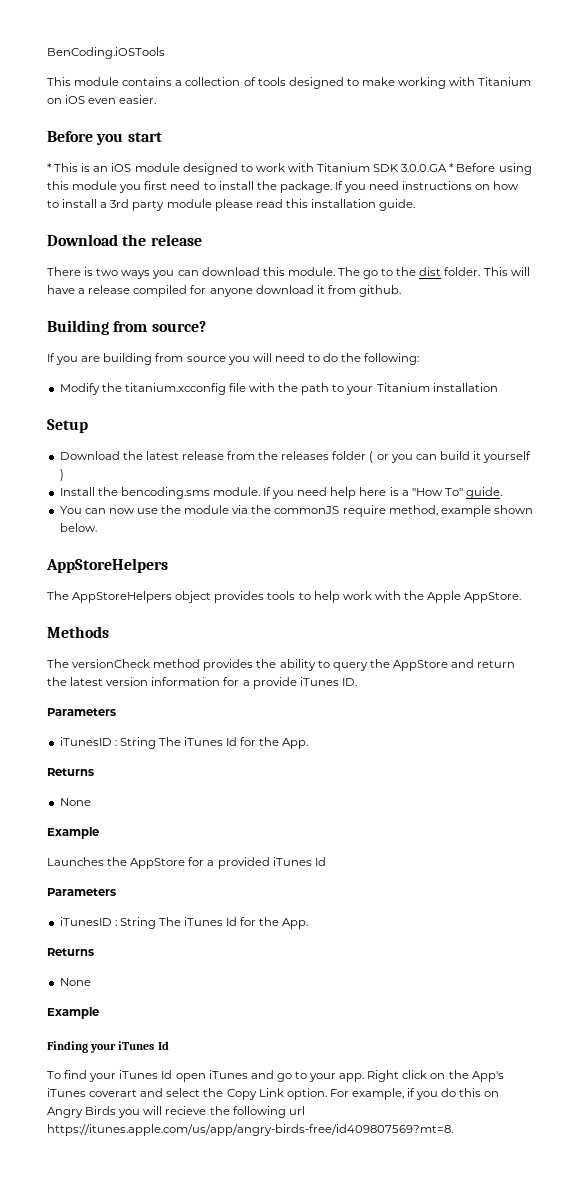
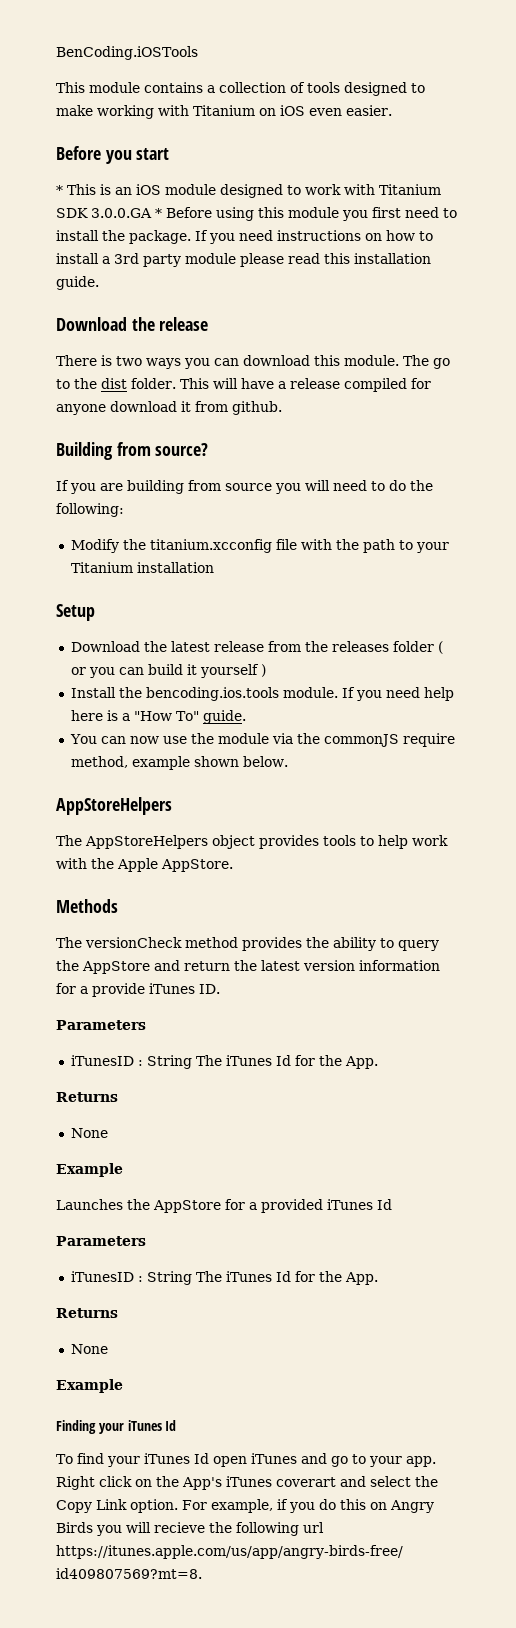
- Install the bencoding.sms module.
+ Install the bencoding.ios.tools module.

